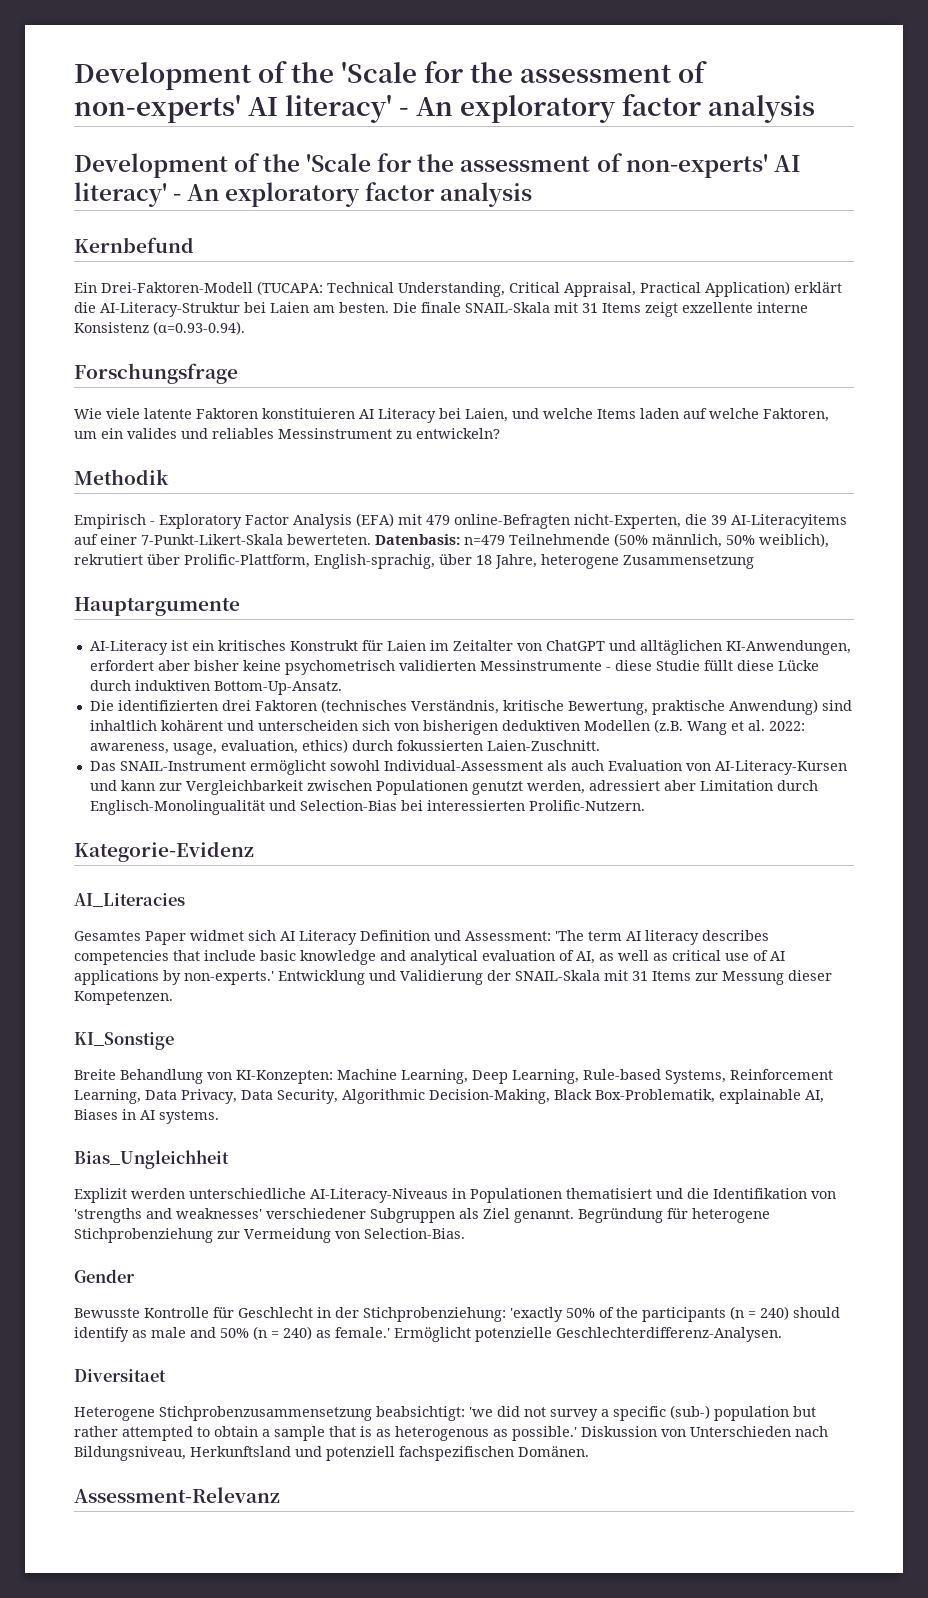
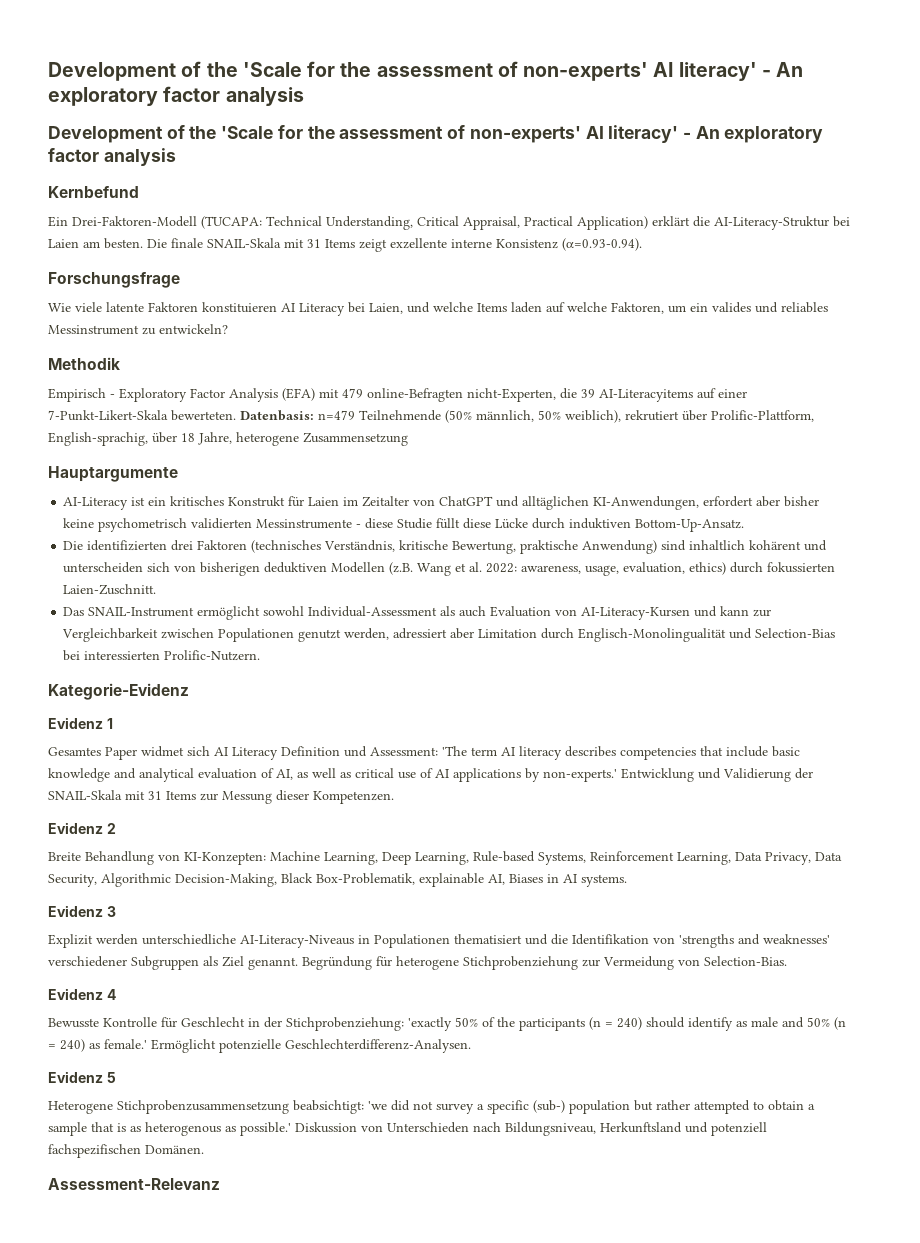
- AI_Literacies
+ Evidenz 1
- KI_Sonstige
+ Evidenz 2
- Bias_Ungleichheit
+ Evidenz 3
- Gender
+ Evidenz 4
- Diversitaet
+ Evidenz 5

